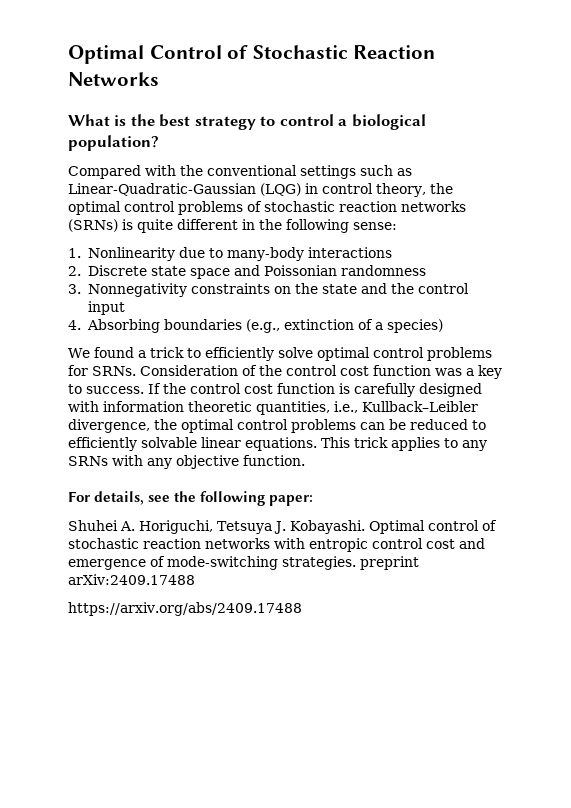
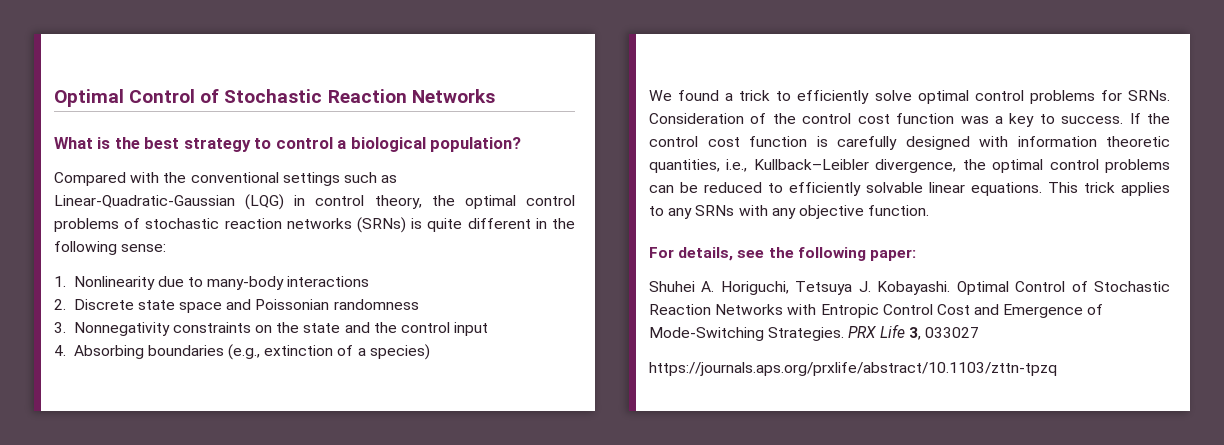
- Optimal control of stochastic reaction networks with entropic control cost and emergence of mode-switching strategies. preprint arXiv:2409.17488
- https://arxiv.org/abs/2409.17488
+ Optimal Control of Stochastic Reaction Networks with Entropic Control Cost and Emergence of Mode-Switching Strategies. PRX Life 3, 033027
+ https://journals.aps.org/prxlife/abstract/10.1103/zttn-tpzq

